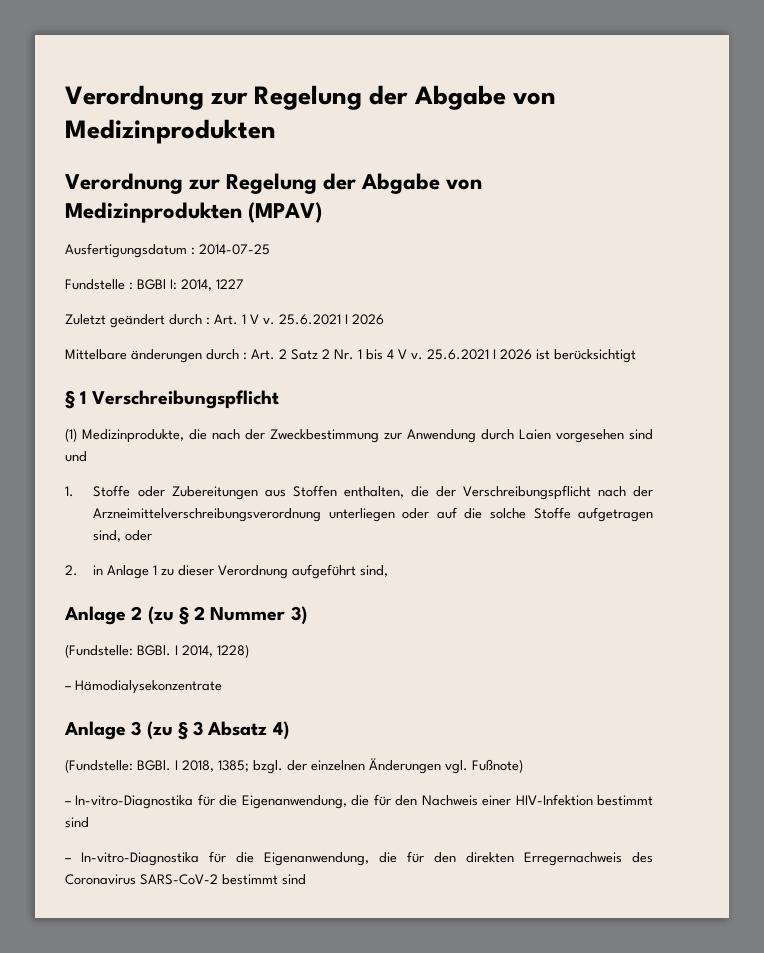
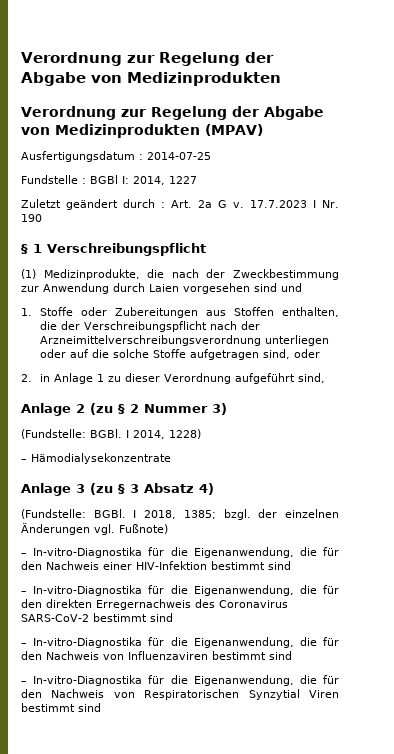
- Zuletzt geändert durch : Art. 1 V v. 25.6.2021 I 2026
- Mittelbare änderungen durch : Art. 2 Satz 2 Nr. 1 bis 4 V v. 25.6.2021 I 2026 ist berücksichtigt
+ Zuletzt geändert durch : Art. 2a G v. 17.7.2023 I Nr. 190
+ – In-vitro-Diagnostika für die Eigenanwendung, die für den Nachweis von Influenzaviren bestimmt sind
+ – In-vitro-Diagnostika für die Eigenanwendung, die für den Nachweis von Respiratorischen Synzytial Viren bestimmt sind

